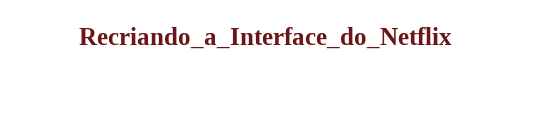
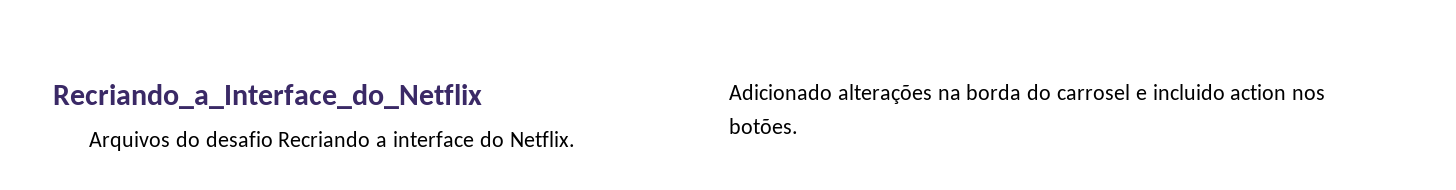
+ Arquivos do desafio Recriando a interface do Netflix. Adicionado alterações na borda do carrosel e incluido action nos botões.

